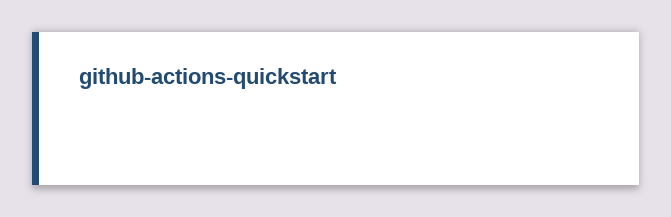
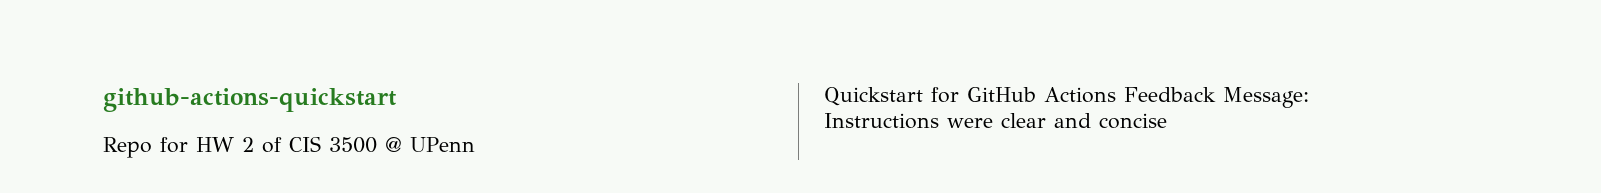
+ Repo for HW 2 of CIS 3500 @ UPenn
+ Quickstart for GitHub Actions Feedback Message:
+ Instructions were clear and concise

